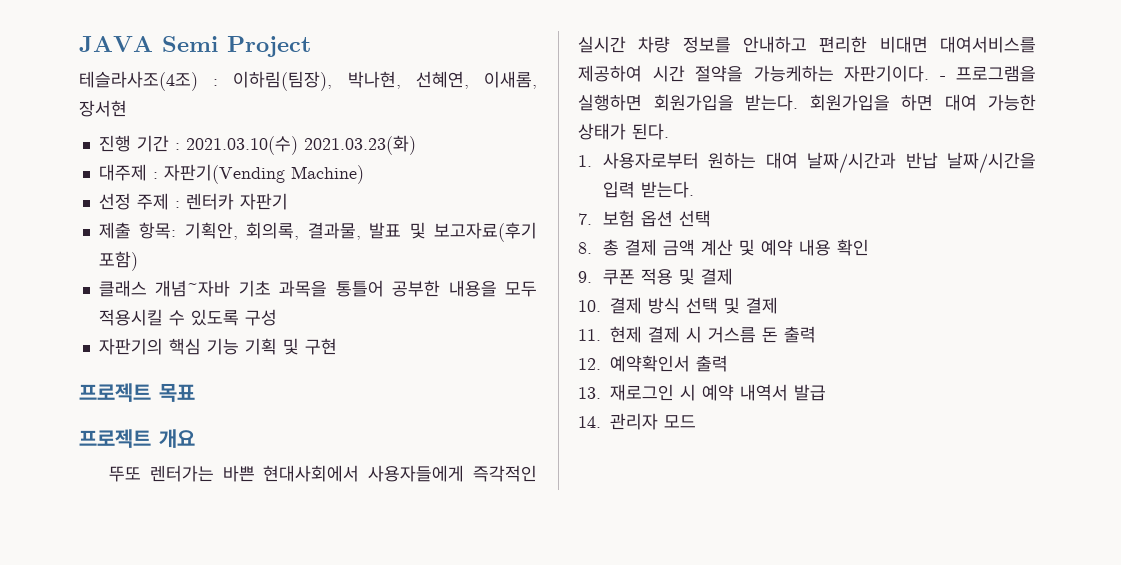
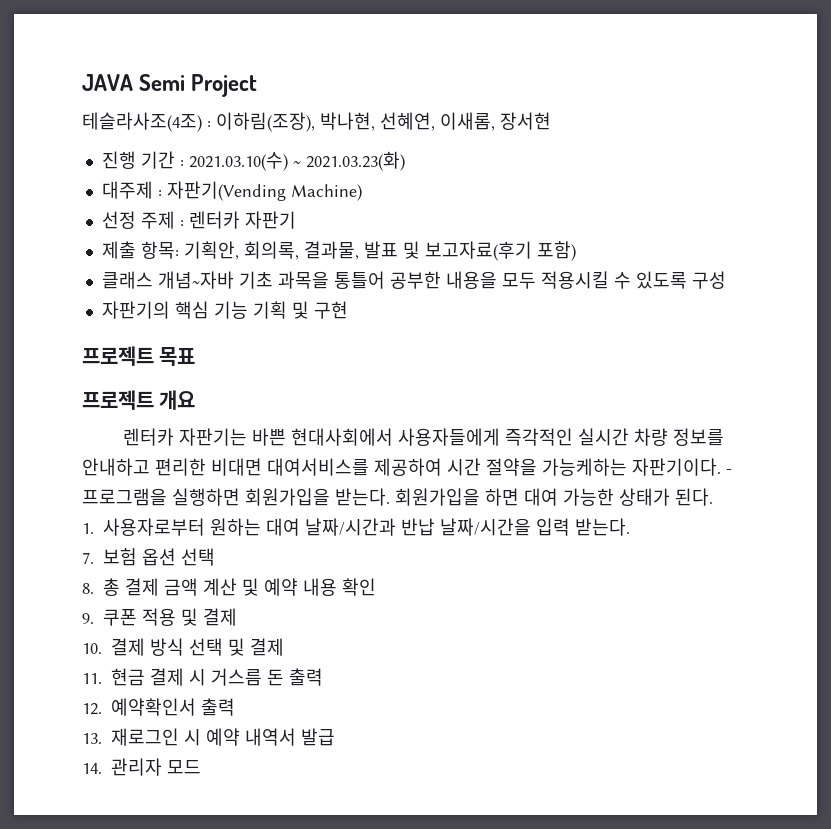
- 테슬라사조(4조) : 이하림(팀장), 박나현, 선혜연, 이새롬, 장서현
+ 테슬라사조(4조) : 이하림(조장), 박나현, 선혜연, 이새롬, 장서현
- 진행 기간 : 2021.03.10(수) 2021.03.23(화)
+ 진행 기간 : 2021.03.10(수) ~ 2021.03.23(화)
- 뚜또 렌터가는 바쁜 현대사회에서 사용자들에게 즉각적인 실시간 차량 정보를 안내하고 편리한 비대면 대여서비스를 제공하여 시간 절약을 가능케하는 자판기이다.
+ 렌터카 자판기는 바쁜 현대사회에서 사용자들에게 즉각적인 실시간 차량 정보를 안내하고 편리한 비대면 대여서비스를 제공하여 시간 절약을 가능케하는 자판기이다.
- 11. 현제 결제 시 거스름 돈 출력
+ 11. 현금 결제 시 거스름 돈 출력

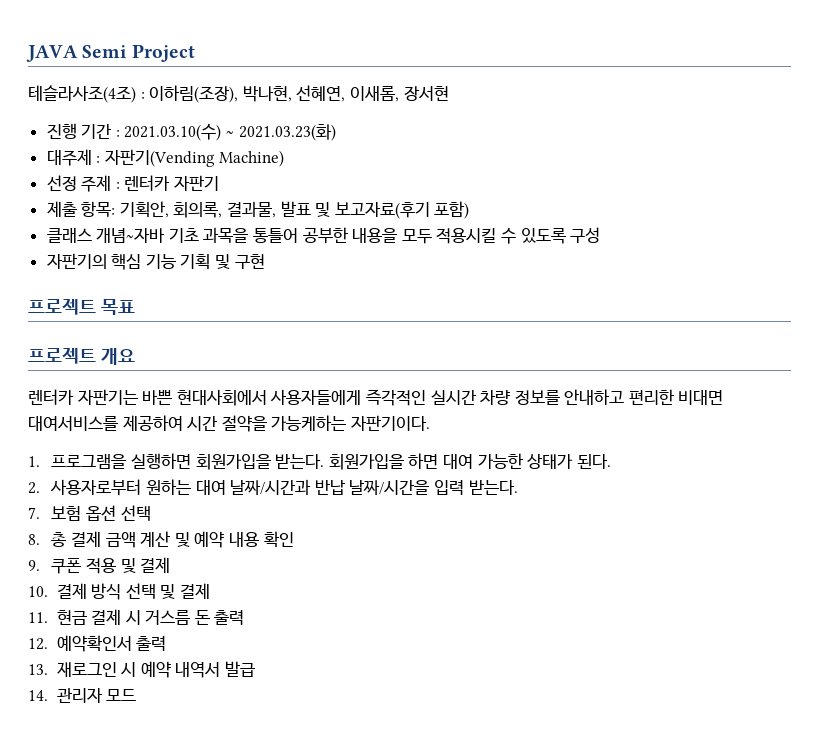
- 렌터카 자판기는 바쁜 현대사회에서 사용자들에게 즉각적인 실시간 차량 정보를 안내하고 편리한 비대면 대여서비스를 제공하여 시간 절약을 가능케하는 자판기이다. - 프로그램을 실행하면 회원가입을 받는다.
+ 렌터카 자판기는 바쁜 현대사회에서 사용자들에게 즉각적인 실시간 차량 정보를 안내하고 편리한 비대면 대여서비스를 제공하여 시간 절약을 가능케하는 자판기이다.
+ 1. 프로그램을 실행하면 회원가입을 받는다.
- 1. 사용자로부터 원하는 대여 날짜/시간과 반납 날짜/시간을 입력 받는다.
+ 2. 사용자로부터 원하는 대여 날짜/시간과 반납 날짜/시간을 입력 받는다.

